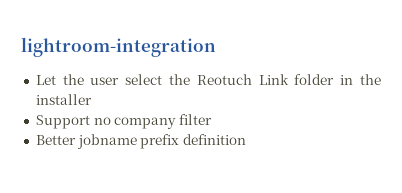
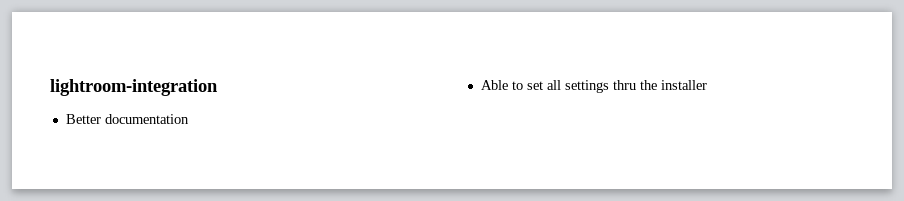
- Let the user select the Reotuch Link folder in the installer
- Support no company filter
- Better jobname prefix definition
+ Better documentation
+ Able to set all settings thru the installer

